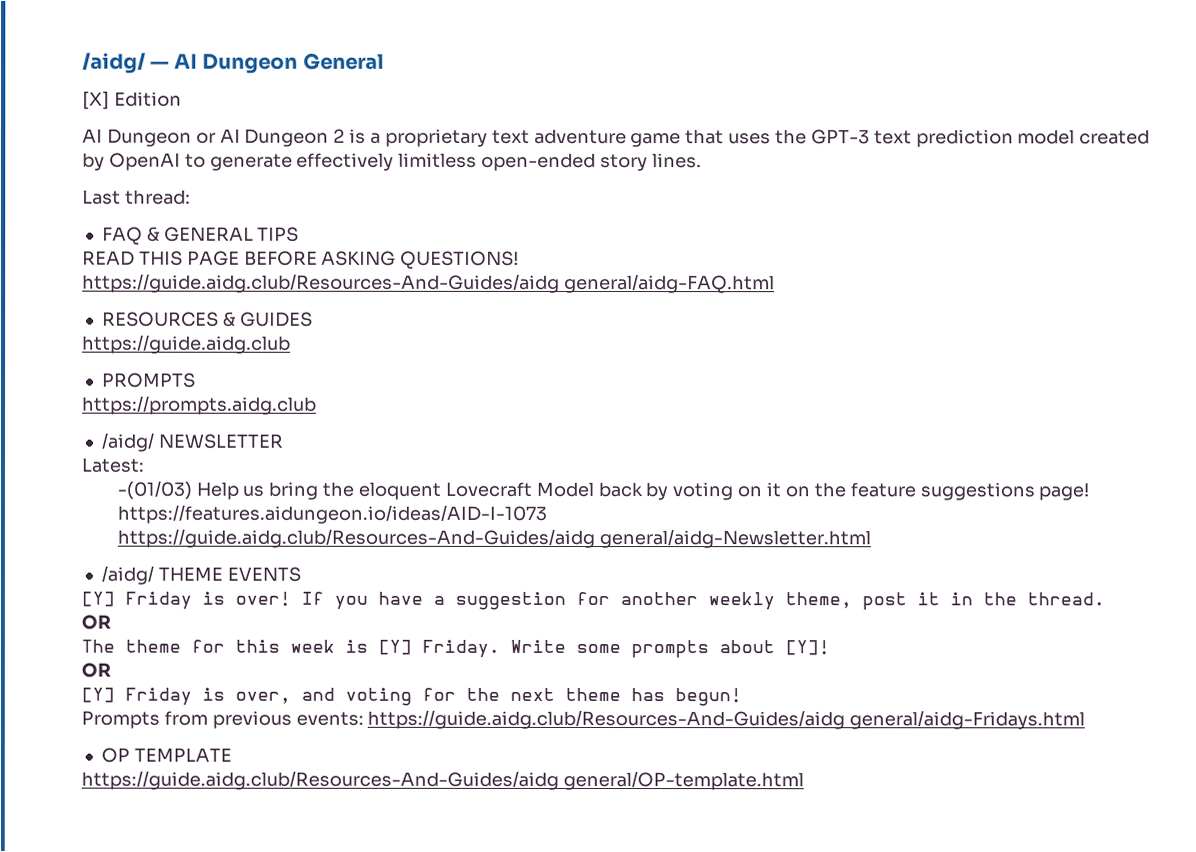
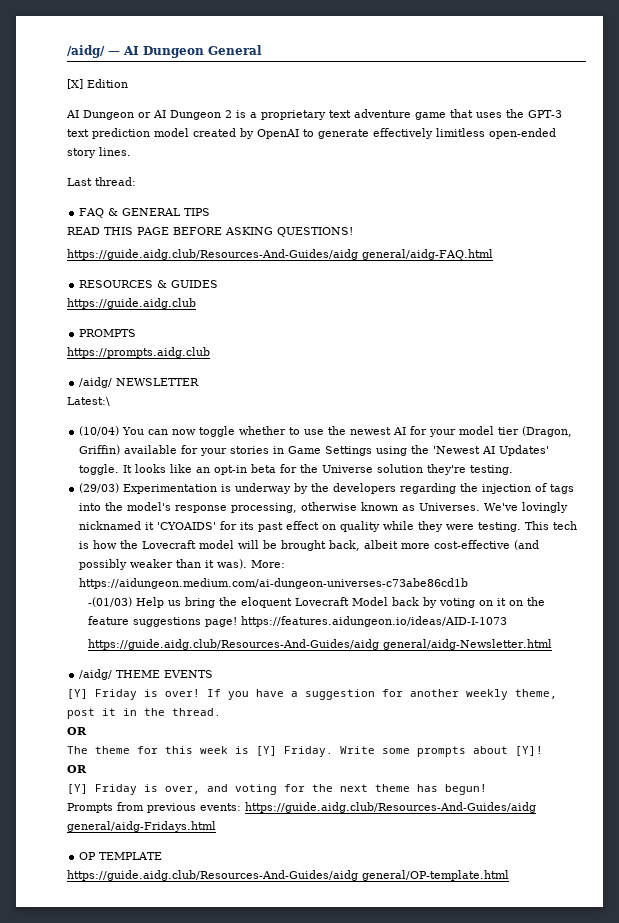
- Latest:
+ Latest:\
+ (10/04) You can now toggle whether to use the newest AI for your model tier (Dragon, Griffin) available for your stories in Game Settings using the 'Newest AI Updates' toggle. It looks like an opt-in beta for the Universe solution they're testing.
+ (29/03) Experimentation is underway by the developers regarding the injection of tags into the model's response processing, otherwise known as Universes. We've lovingly nicknamed it 'CYOAIDS' for its past effect on quality while they were testing. This tech is how the Lovecraft model will be brought back, albeit more cost-effective (and possibly weaker than it was). More: https://aidungeon.medium.com/ai-dungeon-universes-c73abe86cd1b

